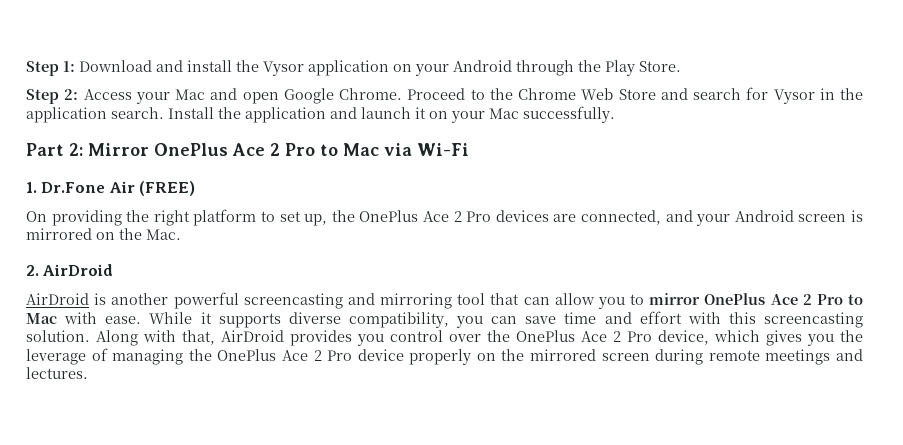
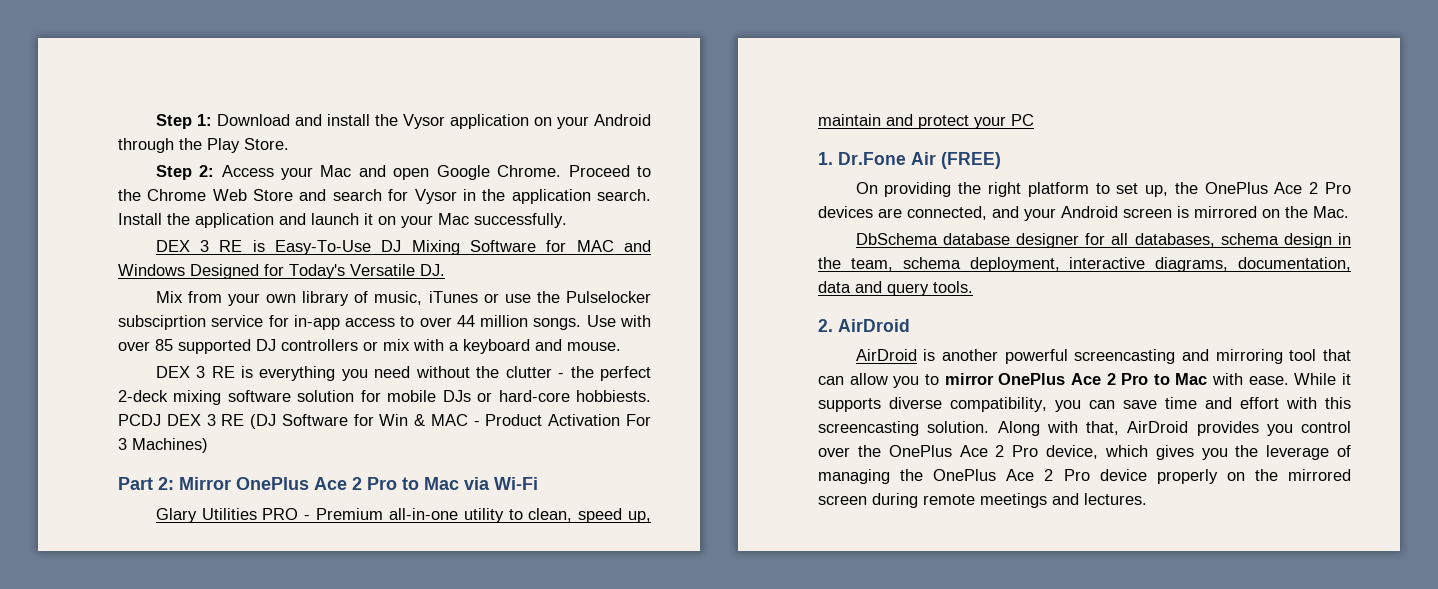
+ DEX 3 RE is Easy-To-Use DJ Mixing Software for MAC and Windows Designed for Today's Versatile DJ.
+ Mix from your own library of music, iTunes or use the Pulselocker subsciprtion service for in-app access to over 44 million songs. Use with over 85 supported DJ controllers or mix with a keyboard and mouse.
+ DEX 3 RE is everything you need without the clutter - the perfect 2-deck mixing software solution for mobile DJs or hard-core hobbiests. PCDJ DEX 3 RE (DJ Software for Win & MAC - Product Activation For 3 Machines)
+ Glary Utilities PRO - Premium all-in-one utility to clean, speed up, maintain and protect your PC
+ DbSchema database designer for all databases, schema design in the team, schema deployment, interactive diagrams, documentation, data and query tools.

